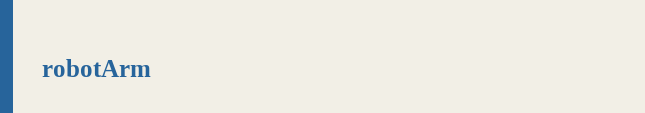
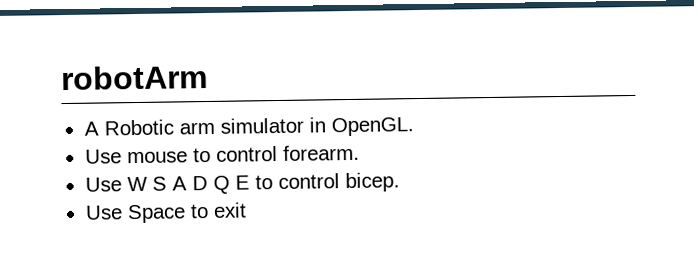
+ A Robotic arm simulator in OpenGL.
+ Use mouse to control forearm.
+ Use W S A D Q E to control bicep.
+ Use Space to exit

